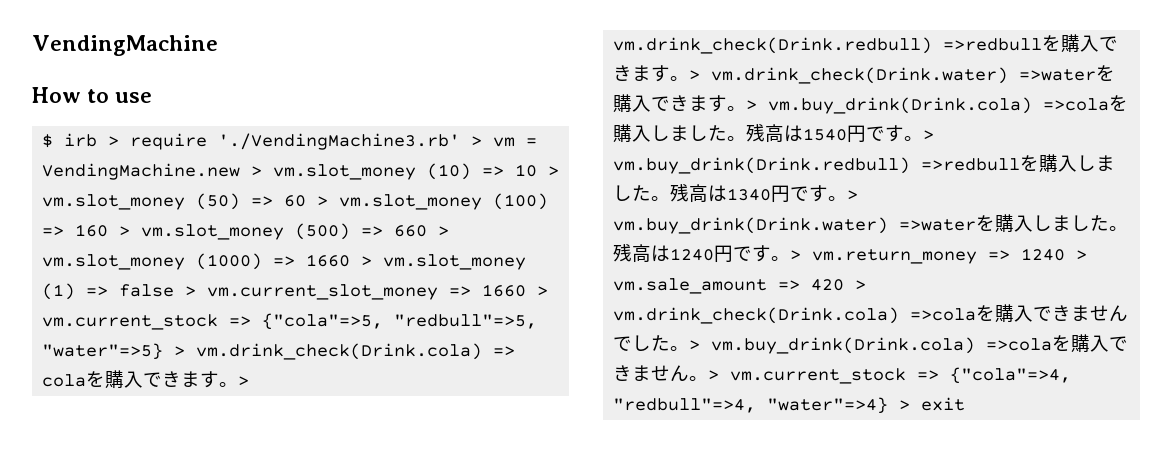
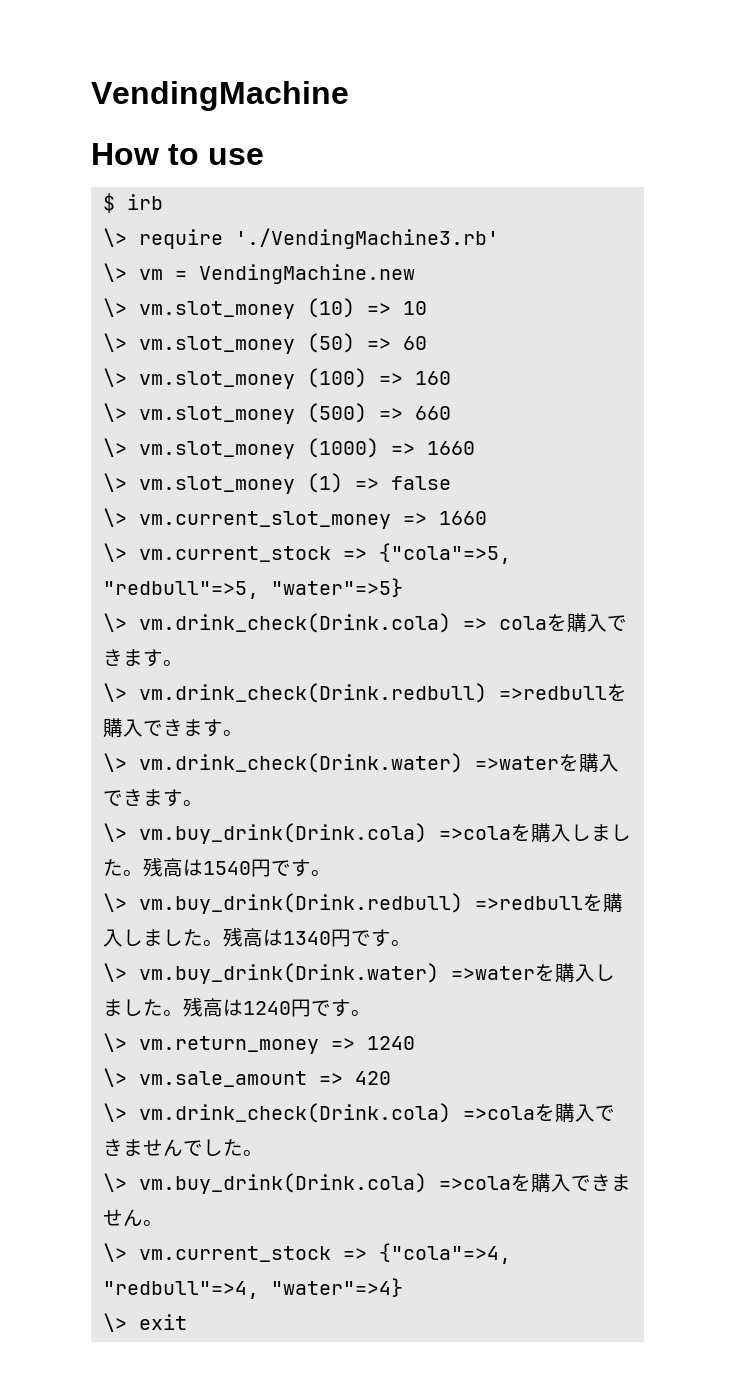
- $ irb > require './VendingMachine3.rb' > vm = VendingMachine.new > vm.slot_money (10) => 10 > vm.slot_money (50) => 60 > vm.slot_money (100) => 160 > vm.slot_money (500) => 660 > vm.slot_money (1000) => 1660 > vm.slot_money (1) => false > vm.current_slot_money => 1660 > vm.current_stock => {"cola"=>5, "redbull"=>5, "water"=>5} > vm.drink_check(Drink.cola) => colaを購入できます。> vm.drink_check(Drink.redbull) =>redbullを購入できます。> vm.drink_check(Drink.water) =>waterを購入できます。> vm.buy_drink(Drink.cola) =>colaを購入しました。
+ $ irb
+ \> require './VendingMachine3.rb'
+ \> vm = VendingMachine.new
+ \> vm.slot_money (10) => 10
+ \> vm.slot_money (50) => 60
+ \> vm.slot_money (100) => 160
+ \> vm.slot_money (500) => 660
+ \> vm.slot_money (1000) => 1660
+ \> vm.slot_money (1) => false
+ \> vm.current_slot_money => 1660
+ \> vm.current_stock => {"cola"=>5, "redbull"=>5, "water"=>5}
+ \> vm.drink_check(Drink.cola) => colaを購入できます。
+ \> vm.drink_check(Drink.redbull) =>redbullを購入できます。
+ \> vm.drink_check(Drink.water) =>waterを購入できます。
+ \> vm.buy_drink(Drink.cola) =>colaを購入しました。
- 残高は1540円です。> vm.buy_drink(Drink.redbull) =>redbullを購入しました。
+ 残高は1540円です。
+ \> vm.buy_drink(Drink.redbull) =>redbullを購入しました。
- 残高は1340円です。> vm.buy_drink(Drink.water) =>waterを購入しました。
+ 残高は1340円です。
+ \> vm.buy_drink(Drink.water) =>waterを購入しました。
- 残高は1240円です。> vm.return_money => 1240 > vm.sale_amount => 420 > vm.drink_check(Drink.cola) =>colaを購入できませんでした。> vm.buy_drink(Drink.cola) =>colaを購入できません。> vm.current_stock => {"cola"=>4, "redbull"=>4, "water"=>4} > exit
+ 残高は1240円です。
+ \> vm.return_money => 1240
+ \> vm.sale_amount => 420
+ \> vm.drink_check(Drink.cola) =>colaを購入できませんでした。
+ \> vm.buy_drink(Drink.cola) =>colaを購入できません。
+ \> vm.current_stock => {"cola"=>4, "redbull"=>4, "water"=>4}
+ \> exit

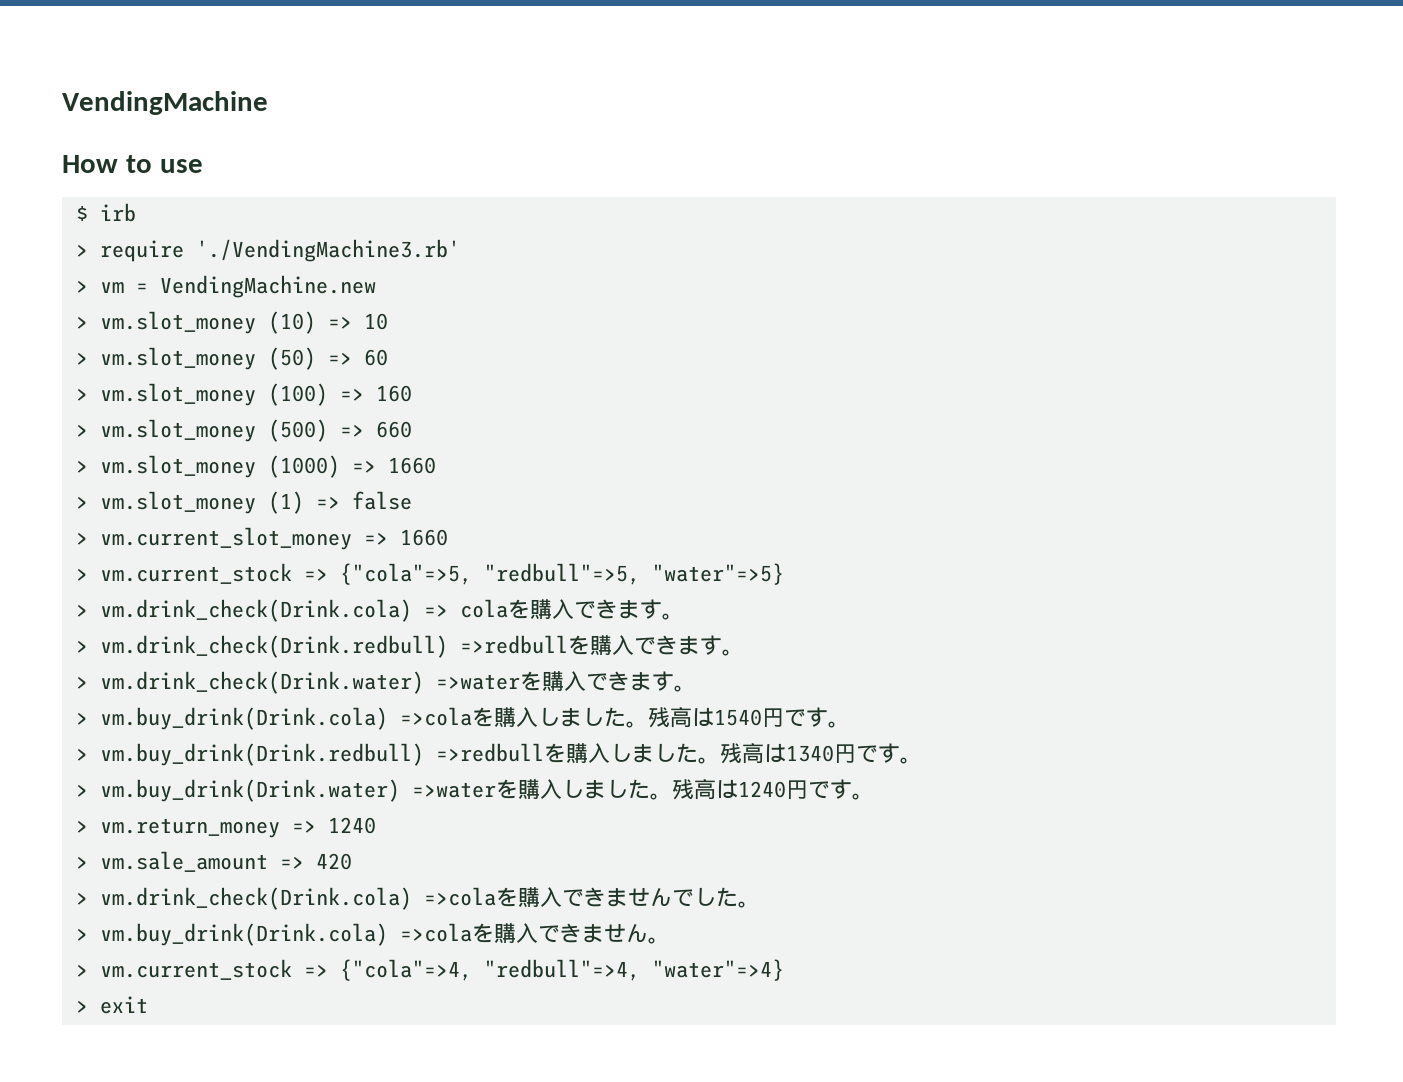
- \> require './VendingMachine3.rb'
+ > require './VendingMachine3.rb'
- \> vm = VendingMachine.new
+ > vm = VendingMachine.new
- \> vm.slot_money (10) => 10
+ > vm.slot_money (10) => 10
- \> vm.slot_money (50) => 60
+ > vm.slot_money (50) => 60
- \> vm.slot_money (100) => 160
+ > vm.slot_money (100) => 160
- \> vm.slot_money (500) => 660
+ > vm.slot_money (500) => 660
- \> vm.slot_money (1000) => 1660
+ > vm.slot_money (1000) => 1660
- \> vm.slot_money (1) => false
+ > vm.slot_money (1) => false
- \> vm.current_slot_money => 1660
+ > vm.current_slot_money => 1660
- \> vm.current_stock => {"cola"=>5, "redbull"=>5, "water"=>5}
+ > vm.current_stock => {"cola"=>5, "redbull"=>5, "water"=>5}
- \> vm.drink_check(Drink.cola) => colaを購入できます。
+ > vm.drink_check(Drink.cola) => colaを購入できます。
- \> vm.drink_check(Drink.redbull) =>redbullを購入できます。
+ > vm.drink_check(Drink.redbull) =>redbullを購入できます。
- \> vm.drink_check(Drink.water) =>waterを購入できます。
+ > vm.drink_check(Drink.water) =>waterを購入できます。
- \> vm.buy_drink(Drink.cola) =>colaを購入しました。
+ > vm.buy_drink(Drink.cola) =>colaを購入しました。
- \> vm.buy_drink(Drink.redbull) =>redbullを購入しました。
+ > vm.buy_drink(Drink.redbull) =>redbullを購入しました。
- \> vm.buy_drink(Drink.water) =>waterを購入しました。
+ > vm.buy_drink(Drink.water) =>waterを購入しました。
- \> vm.return_money => 1240
+ > vm.return_money => 1240
- \> vm.sale_amount => 420
+ > vm.sale_amount => 420
- \> vm.drink_check(Drink.cola) =>colaを購入できませんでした。
+ > vm.drink_check(Drink.cola) =>colaを購入できませんでした。
- \> vm.buy_drink(Drink.cola) =>colaを購入できません。
+ > vm.buy_drink(Drink.cola) =>colaを購入できません。
- \> vm.current_stock => {"cola"=>4, "redbull"=>4, "water"=>4}
+ > vm.current_stock => {"cola"=>4, "redbull"=>4, "water"=>4}
- \> exit
+ > exit

